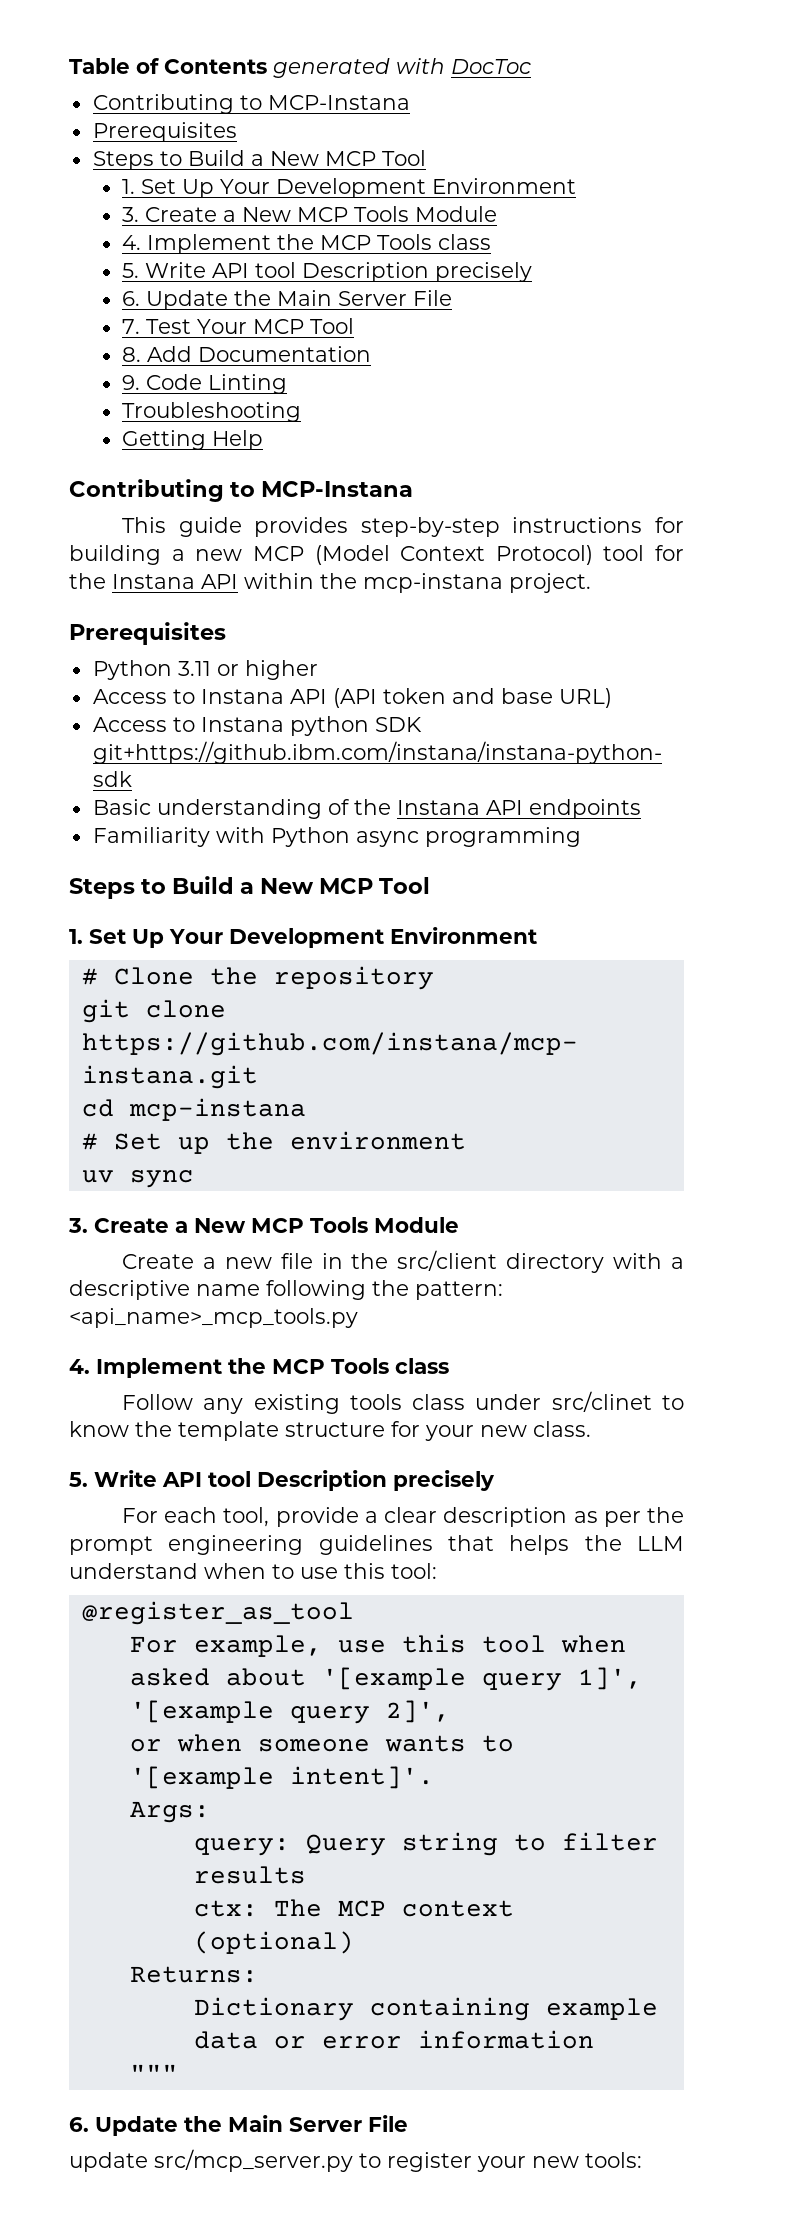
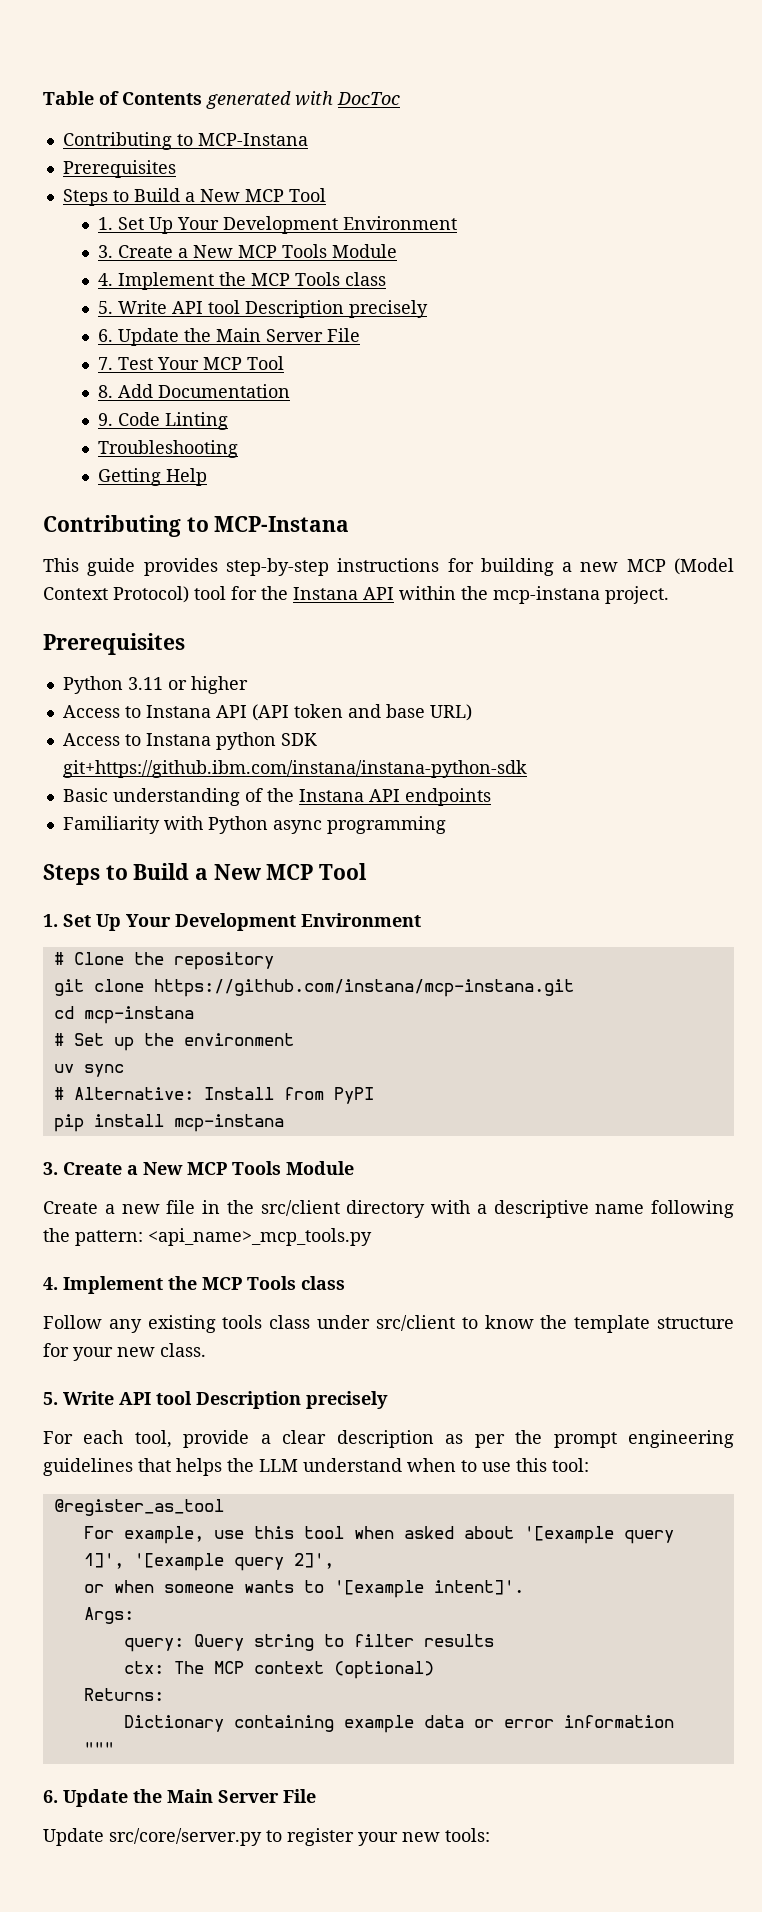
+ # Alternative: Install from PyPI
+ pip install mcp-instana
- Follow any existing tools class under src/clinet to know the template structure for your new class.
+ Follow any existing tools class under src/client to know the template structure for your new class.
- update src/mcp_server.py to register your new tools:
+ Update src/core/server.py to register your new tools:

